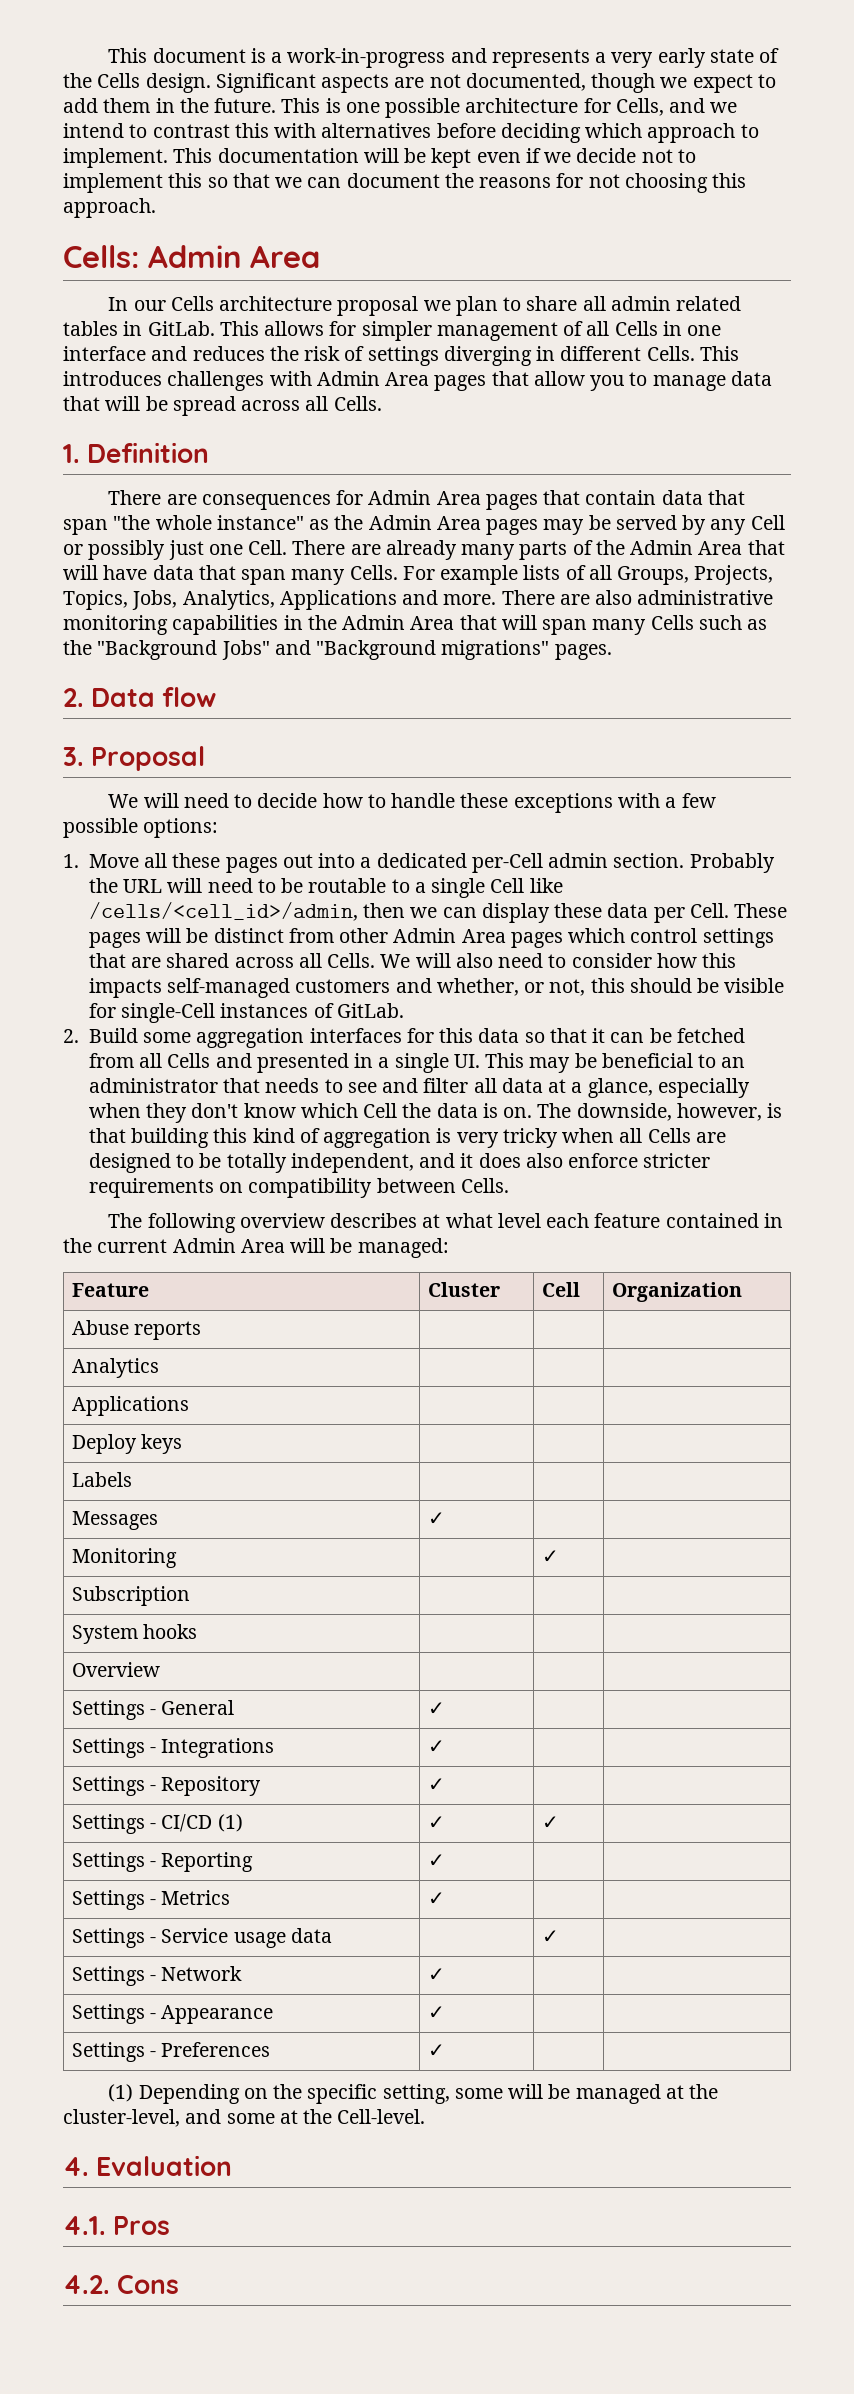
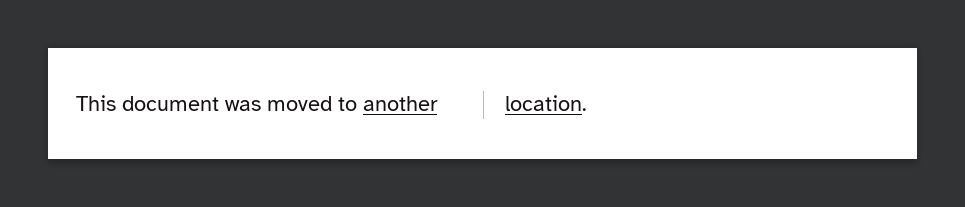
- This document is a work-in-progress and represents a very early state of the Cells design. Significant aspects are not documented, though we expect to add them in the future. This is one possible architecture for Cells, and we intend to contrast this with alternatives before deciding which approach to implement. This documentation will be kept even if we decide not to implement this so that we can document the reasons for not choosing this approach.
- Cells: Admin Area
- In our Cells architecture proposal we plan to share all admin related tables in GitLab. This allows for simpler management of all Cells in one interface and reduces the risk of settings diverging in different Cells. This introduces challenges with Admin Area pages that allow you to manage data that will be spread across all Cells.
- 1. Definition
- There are consequences for Admin Area pages that contain data that span "the whole instance" as the Admin Area pages may be served by any Cell or possibly just one Cell. There are already many parts of the Admin Area that will have data that span many Cells. For example lists of all Groups, Projects, Topics, Jobs, Analytics, Applications and more. There are also administrative monitoring capabilities in the Admin Area that will span many Cells such as the "Background Jobs" and "Background migrations" pages.
- 2. Data flow
- 3. Proposal
- We will need to decide how to handle these exceptions with a few possible options:
- 1. Move all these pages out into a dedicated per-Cell admin section. Probably the URL will need to be routable to a single Cell like /cells/<cell_id>/admin, then we can display these data per Cell. These pages will be distinct from other Admin Area pages which control settings that are shared across all Cells. We will also need to consider how this impacts self-managed customers and whether, or not, this should be visible for single-Cell instances of GitLab.
- 2. Build some aggregation interfaces for this data so that it can be fetched from all Cells and presented in a single UI. This may be beneficial to an administrator that needs to see and filter all data at a glance, especially when they don't know which Cell the data is on. The downside, however, is that building this kind of aggregation is very tricky when all Cells are designed to be totally independent, and it does also enforce stricter requirements on compatibility between Cells.
- The following overview describes at what level each feature contained in the current Admin Area will be managed:
- Feature | Cluster | Cell | Organization
- Abuse reports | | |
- Analytics | | |
- Applications | | |
- Deploy keys | | |
- Labels | | |
- Messages | ✓ | |
- Monitoring | | ✓ |
- Subscription | | |
- System hooks | | |
- Overview | | |
- Settings - General | ✓ | |
- Settings - Integrations | ✓ | |
- Settings - Repository | ✓ | |
- Settings - CI/CD (1) | ✓ | ✓ |
- Settings - Reporting | ✓ | |
- Settings - Metrics | ✓ | |
- Settings - Service usage data | | ✓ |
- Settings - Network | ✓ | |
- Settings - Appearance | ✓ | |
- Settings - Preferences | ✓ | |
- (1) Depending on the specific setting, some will be managed at the cluster-level, and some at the Cell-level.
- 4. Evaluation
- 4.1. Pros
- 4.2. Cons
+ This document was moved to another location.

